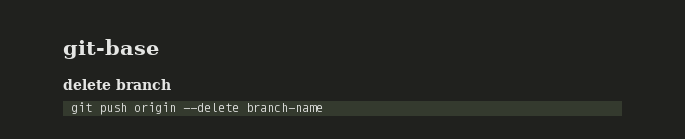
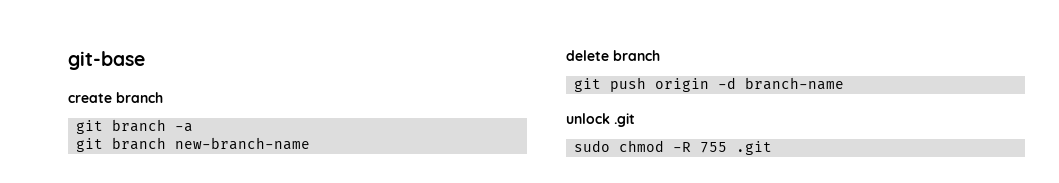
+ create branch
+ git branch -a
+ git branch new-branch-name
- git push origin --delete branch-name
+ git push origin -d branch-name
+ unlock .git
+ sudo chmod -R 755 .git

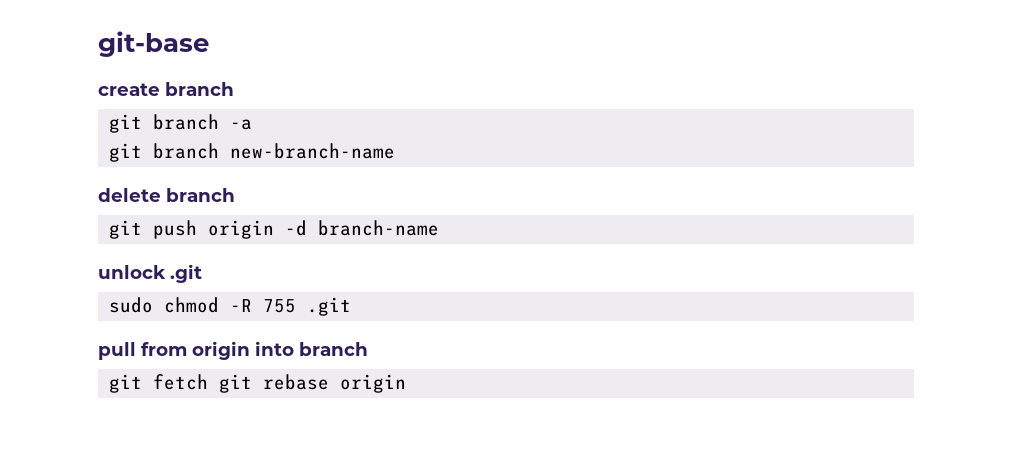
+ pull from origin into branch
+ git fetch git rebase origin

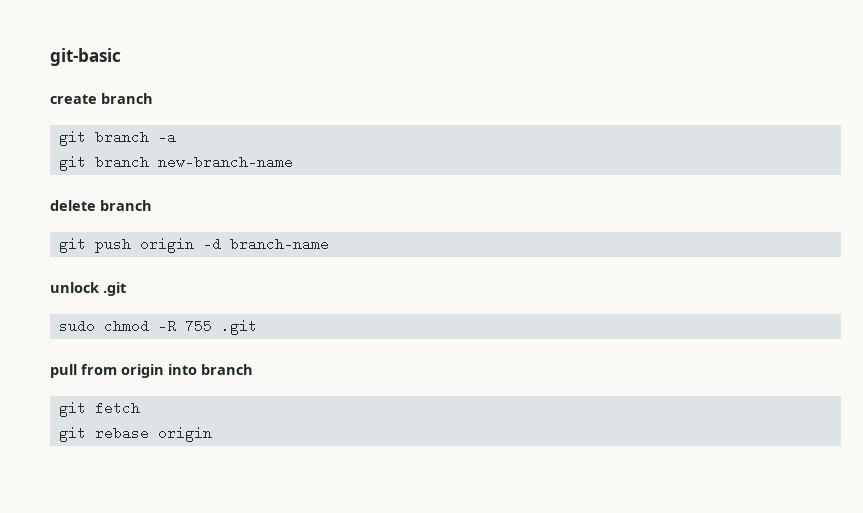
- git-base
+ git-basic
- git fetch git rebase origin
+ git fetch
+ git rebase origin

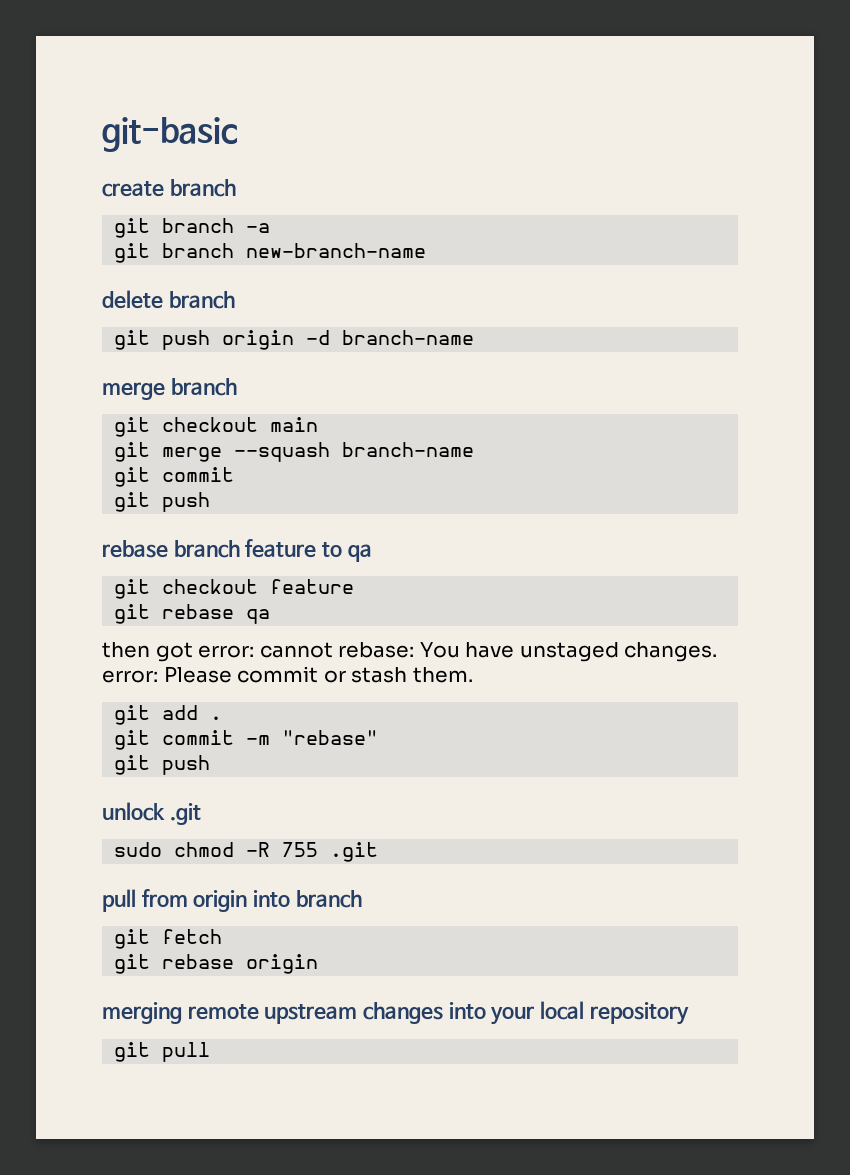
+ merge branch
+ git checkout main
+ git merge --squash branch-name
+ git commit
+ git push
+ rebase branch feature to qa
+ git checkout feature
+ git rebase qa
+ then got error: cannot rebase: You have unstaged changes. error: Please commit or stash them.
+ git add .
+ git commit -m "rebase"
+ git push
+ merging remote upstream changes into your local repository
+ git pull

